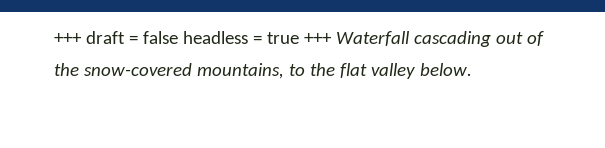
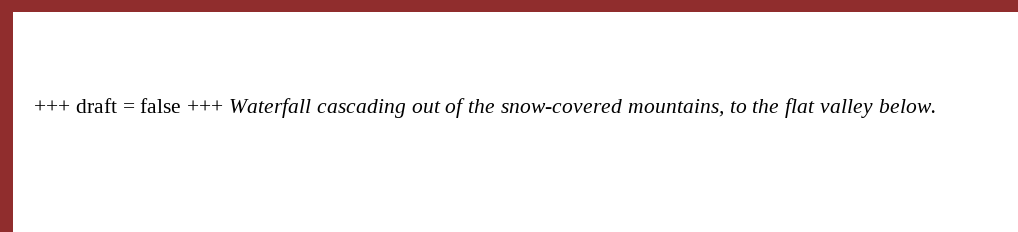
- +++ draft = false headless = true +++ Waterfall cascading out of the snow-covered mountains, to the flat valley below.
+ +++ draft = false +++ Waterfall cascading out of the snow-covered mountains, to the flat valley below.

